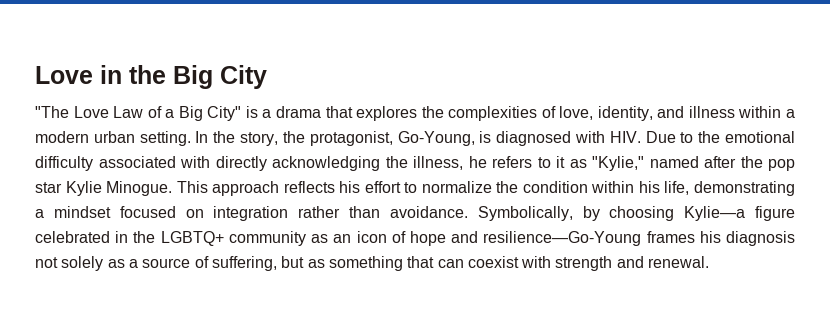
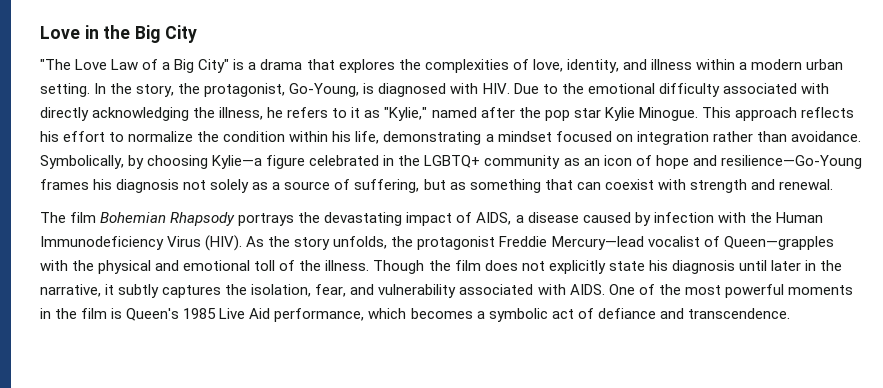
+ The film Bohemian Rhapsody portrays the devastating impact of AIDS, a disease caused by infection with the Human Immunodeficiency Virus (HIV). As the story unfolds, the protagonist Freddie Mercury—lead vocalist of Queen—grapples with the physical and emotional toll of the illness. Though the film does not explicitly state his diagnosis until later in the narrative, it subtly captures the isolation, fear, and vulnerability associated with AIDS. One of the most powerful moments in the film is Queen's 1985 Live Aid performance, which becomes a symbolic act of defiance and transcendence.

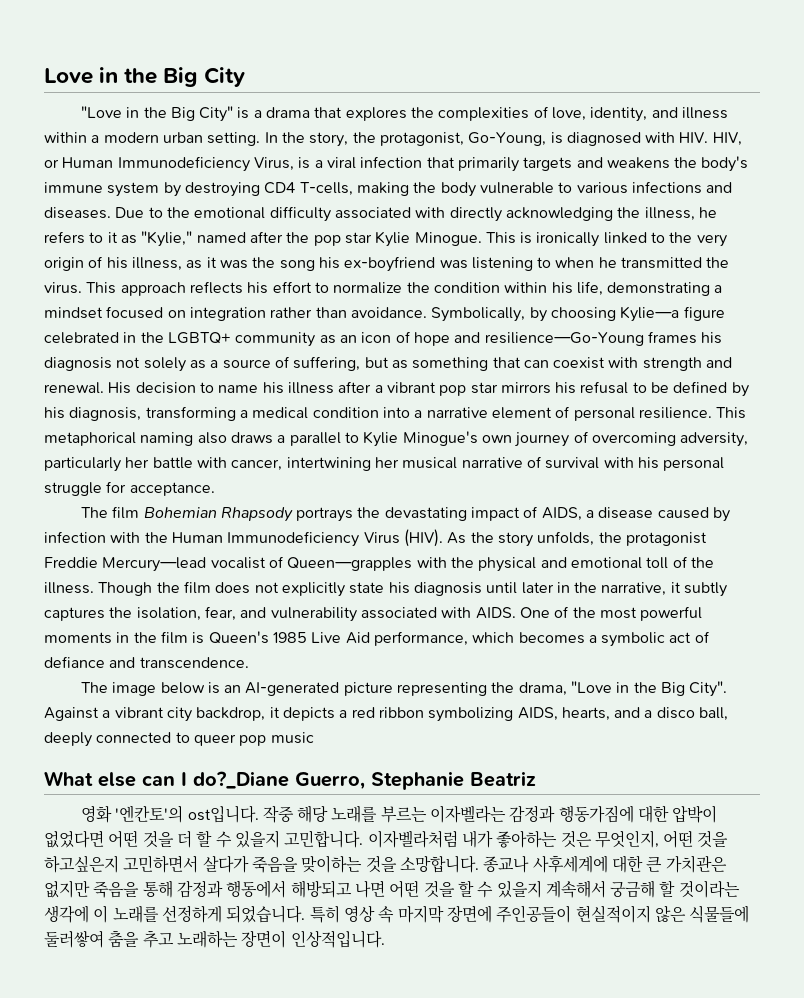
- "The Love Law of a Big City" is a drama that explores the complexities of love, identity, and illness within a modern urban setting.
+ "Love in the Big City" is a drama that explores the complexities of love, identity, and illness within a modern urban setting.
- In the story, the protagonist, Go-Young, is diagnosed with HIV. Due to the emotional difficulty associated with directly acknowledging the illness, he refers to it as "Kylie," named after the pop star Kylie Minogue.
+ In the story, the protagonist, Go-Young, is diagnosed with HIV. HIV, or Human Immunodeficiency Virus, is a viral infection that primarily targets and weakens the body's immune system by destroying CD4 T-cells, making the body vulnerable to various infections and diseases. Due to the emotional difficulty associated with directly acknowledging the illness, he refers to it as "Kylie," named after the pop star Kylie Minogue.
- This approach reflects his effort to normalize the condition within his life, demonstrating a mindset focused on integration rather than avoidance.
+ This is ironically linked to the very origin of his illness, as it was the song his ex-boyfriend was listening to when he transmitted the virus. This approach reflects his effort to normalize the condition within his life, demonstrating a mindset focused on integration rather than avoidance.
+ His decision to name his illness after a vibrant pop star mirrors his refusal to be defined by his diagnosis, transforming a medical condition into a narrative element of personal resilience. This metaphorical naming also draws a parallel to Kylie Minogue's own journey of overcoming adversity, particularly her battle with cancer, intertwining her musical narrative of survival with his personal struggle for acceptance.
+ The image below is an AI-generated picture representing the drama, "Love in the Big City". Against a vibrant city backdrop, it depicts a red ribbon symbolizing AIDS, hearts, and a disco ball, deeply connected to queer pop music
+ What else can I do?_Diane Guerro, Stephanie Beatriz
+ 영화 '엔칸토'의 ost입니다. 작중 해당 노래를 부르는 이자벨라는 감정과 행동가짐에 대한 압박이 없었다면 어떤 것을 더 할 수 있을지 고민합니다. 이자벨라처럼 내가 좋아하는 것은 무엇인지, 어떤 것을 하고싶은지 고민하면서 살다가 죽음을 맞이하는 것을 소망합니다. 종교나 사후세계에 대한 큰 가치관은 없지만 죽음을 통해 감정과 행동에서 해방되고 나면 어떤 것을 할 수 있을지 계속해서 궁금해 할 것이라는 생각에 이 노래를 선정하게 되었습니다. 특히 영상 속 마지막 장면에 주인공들이 현실적이지 않은 식물들에 둘러쌓여 춤을 추고 노래하는 장면이 인상적입니다.

